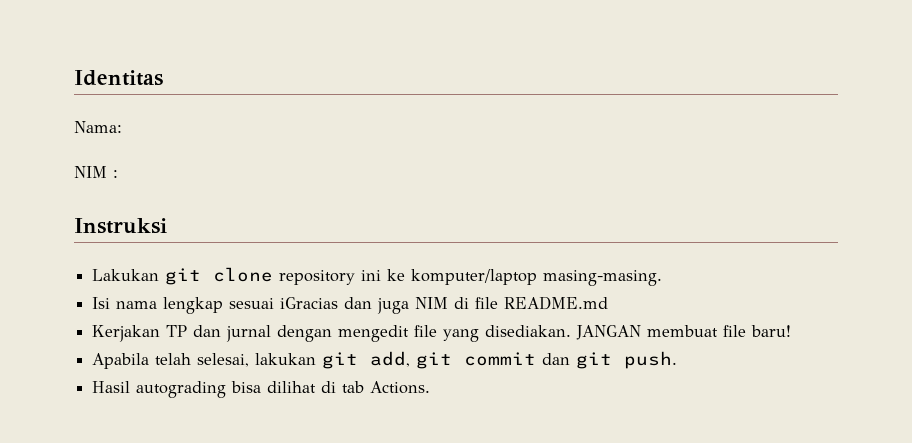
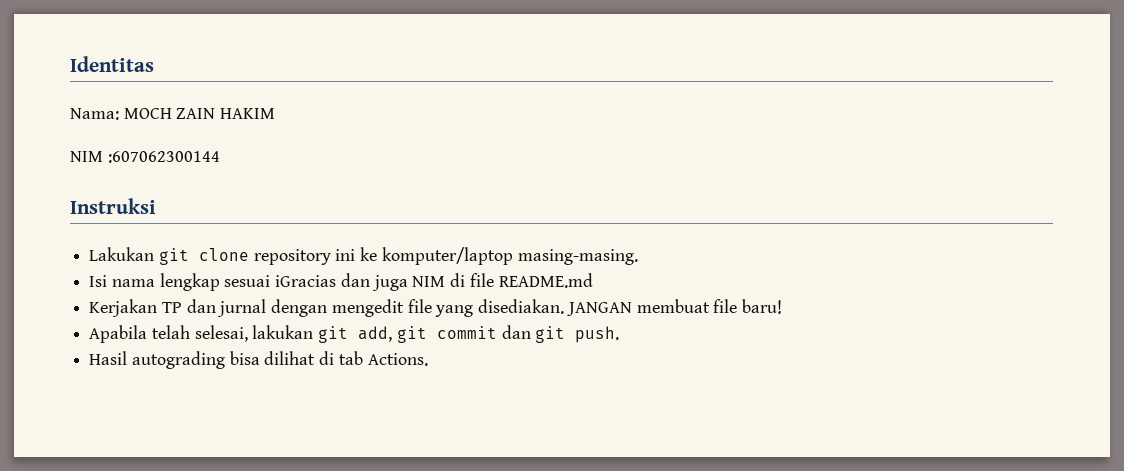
- Nama:
- NIM :
+ Nama: MOCH ZAIN HAKIM
+ NIM :607062300144

